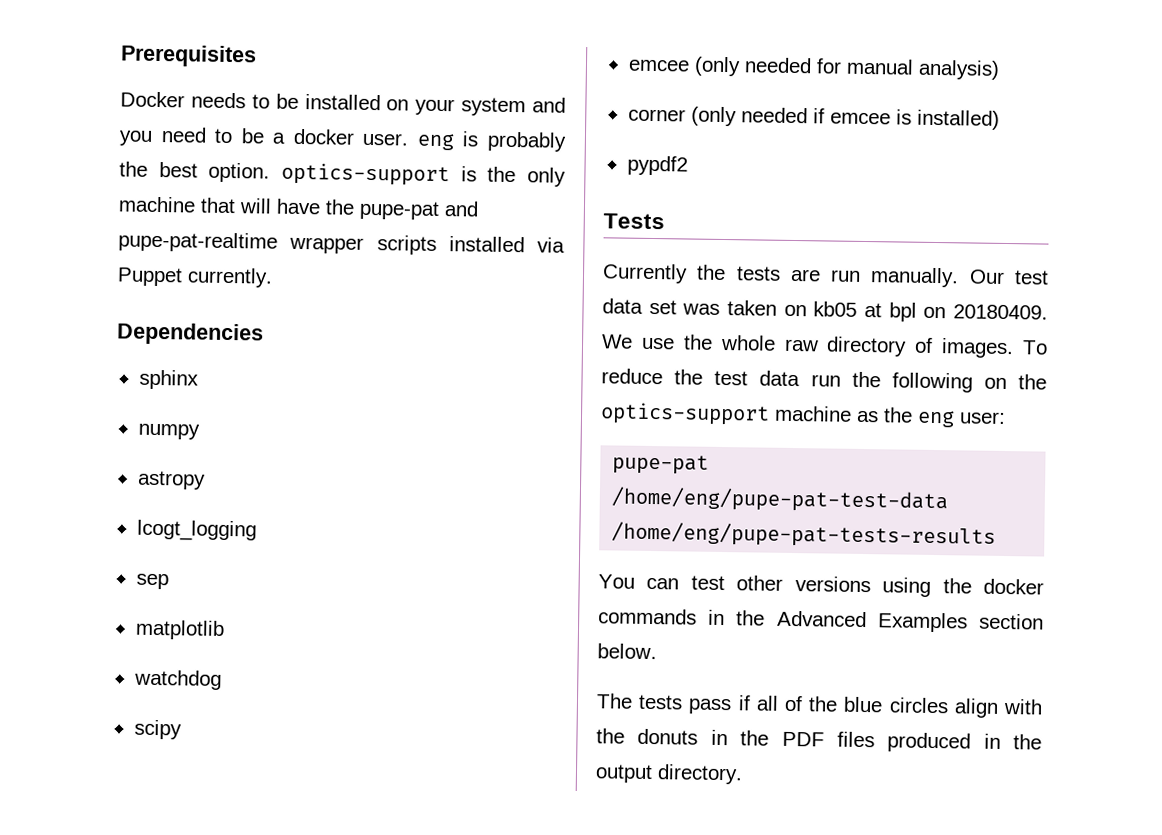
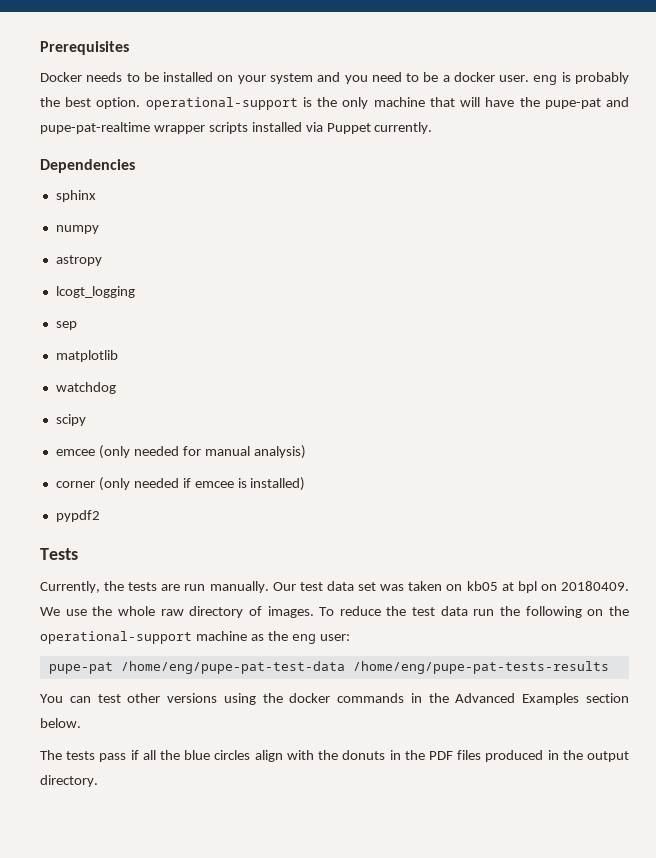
- Docker needs to be installed on your system and you need to be a docker user. eng is probably the best option. optics-support is the only machine that will have the pupe-pat and pupe-pat-realtime wrapper scripts installed via Puppet currently.
+ Docker needs to be installed on your system and you need to be a docker user. eng is probably the best option. operational-support is the only machine that will have the pupe-pat and pupe-pat-realtime wrapper scripts installed via Puppet currently.
- Currently the tests are run manually.
+ Currently, the tests are run manually.
- To reduce the test data run the following on the optics-support machine as the eng user:
+ To reduce the test data run the following on the operational-support machine as the eng user:
- The tests pass if all of the blue circles align with the donuts in the PDF files produced in the output directory.
+ The tests pass if all the blue circles align with the donuts in the PDF files produced in the output directory.

